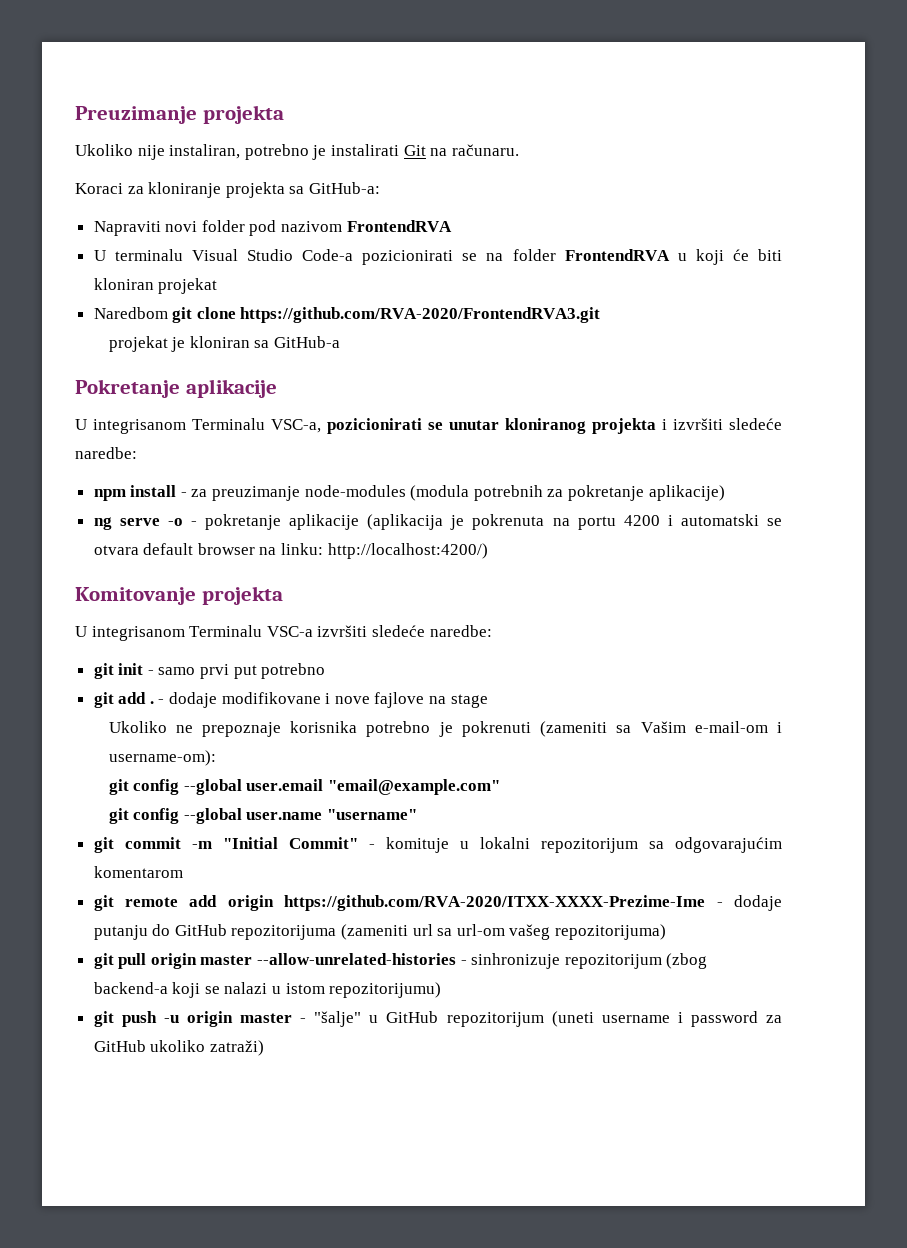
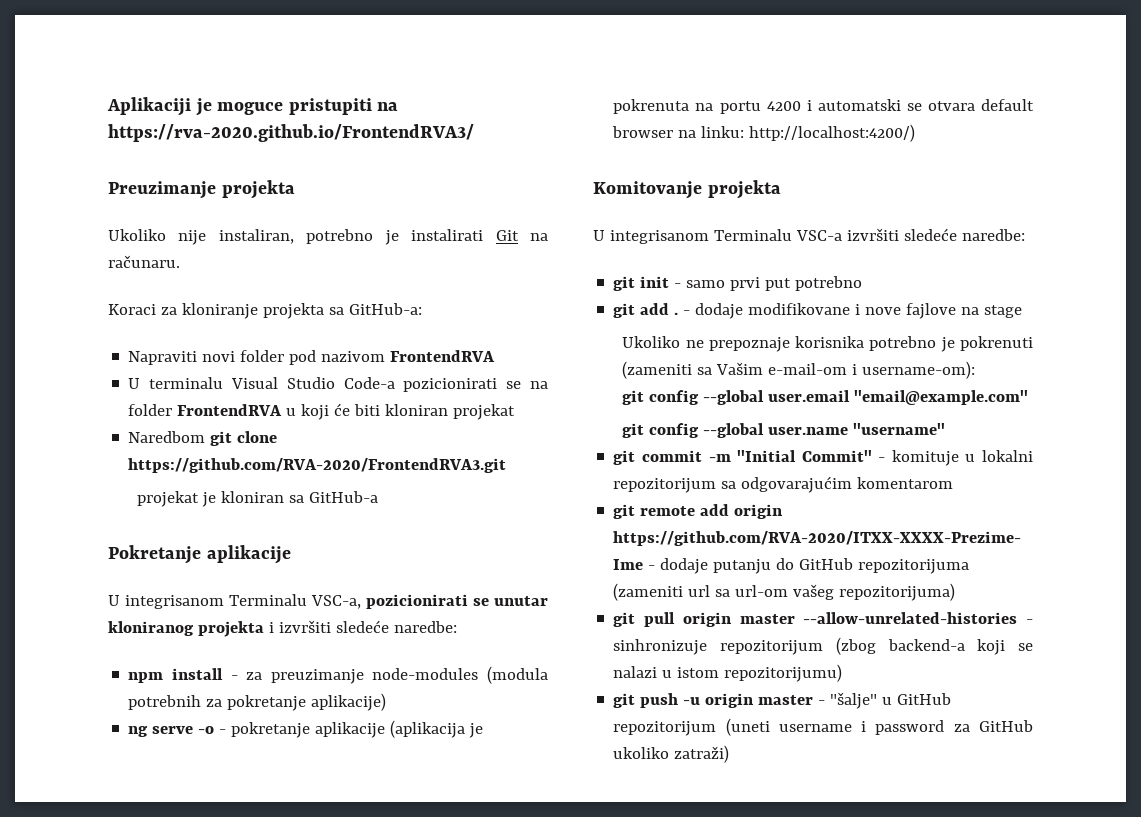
+ Aplikaciji je moguce pristupiti na https://rva-2020.github.io/FrontendRVA3/

